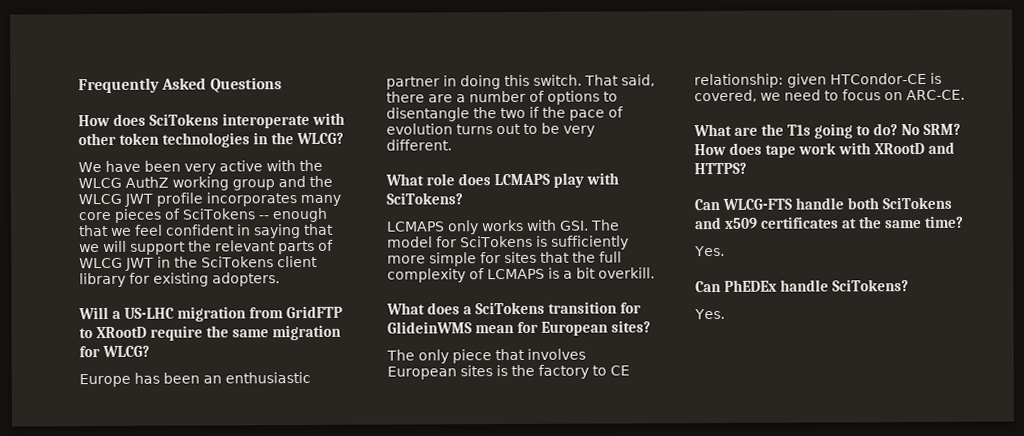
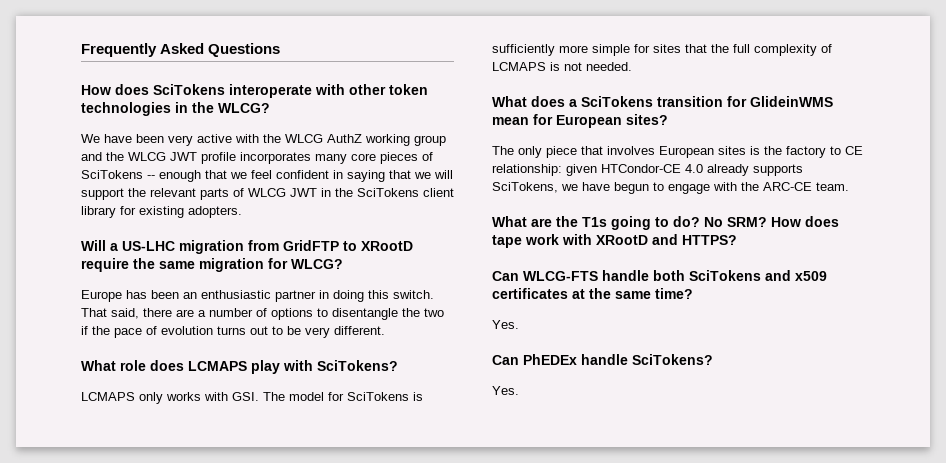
- LCMAPS only works with GSI. The model for SciTokens is sufficiently more simple for sites that the full complexity of LCMAPS is a bit overkill.
+ LCMAPS only works with GSI. The model for SciTokens is sufficiently more simple for sites that the full complexity of LCMAPS is not needed.
- The only piece that involves European sites is the factory to CE relationship: given HTCondor-CE is covered, we need to focus on ARC-CE.
+ The only piece that involves European sites is the factory to CE relationship: given HTCondor-CE 4.0 already supports SciTokens, we have begun to engage with the ARC-CE team.

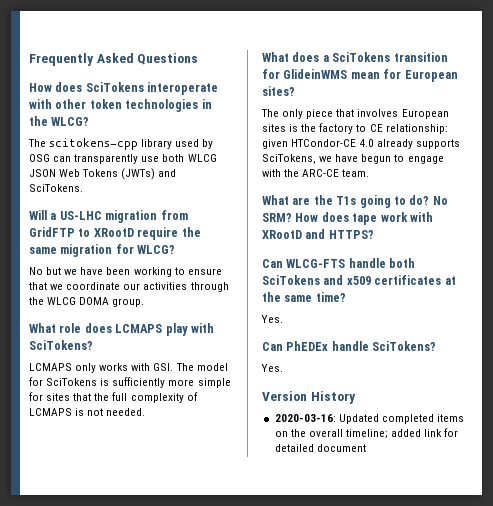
- We have been very active with the WLCG AuthZ working group and the WLCG JWT profile incorporates many core pieces of SciTokens -- enough that we feel confident in saying that we will support the relevant parts of WLCG JWT in the SciTokens client library for existing adopters.
+ The scitokens-cpp library used by OSG can transparently use both WLCG JSON Web Tokens (JWTs) and SciTokens.
- Europe has been an enthusiastic partner in doing this switch. That said, there are a number of options to disentangle the two if the pace of evolution turns out to be very different.
+ No but we have been working to ensure that we coordinate our activities through the WLCG DOMA group.
+ Version History
+ 2020-03-16: Updated completed items on the overall timeline; added link for detailed document

